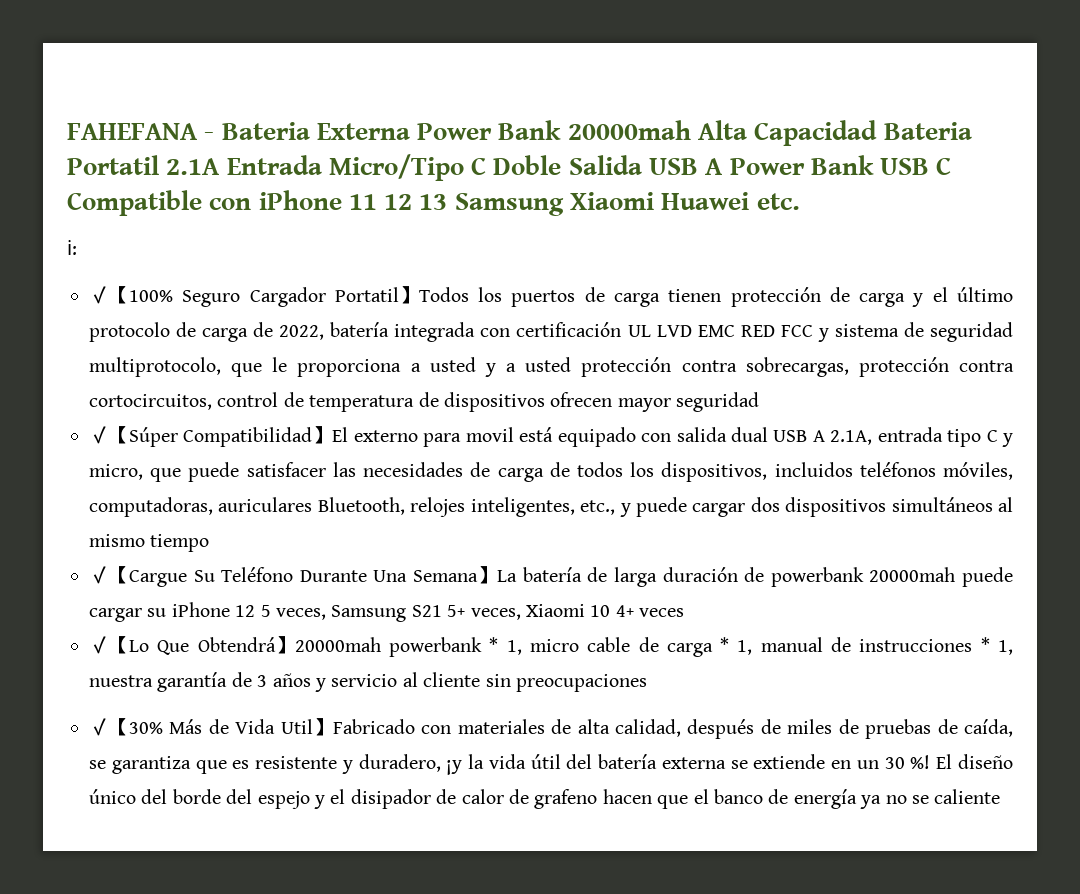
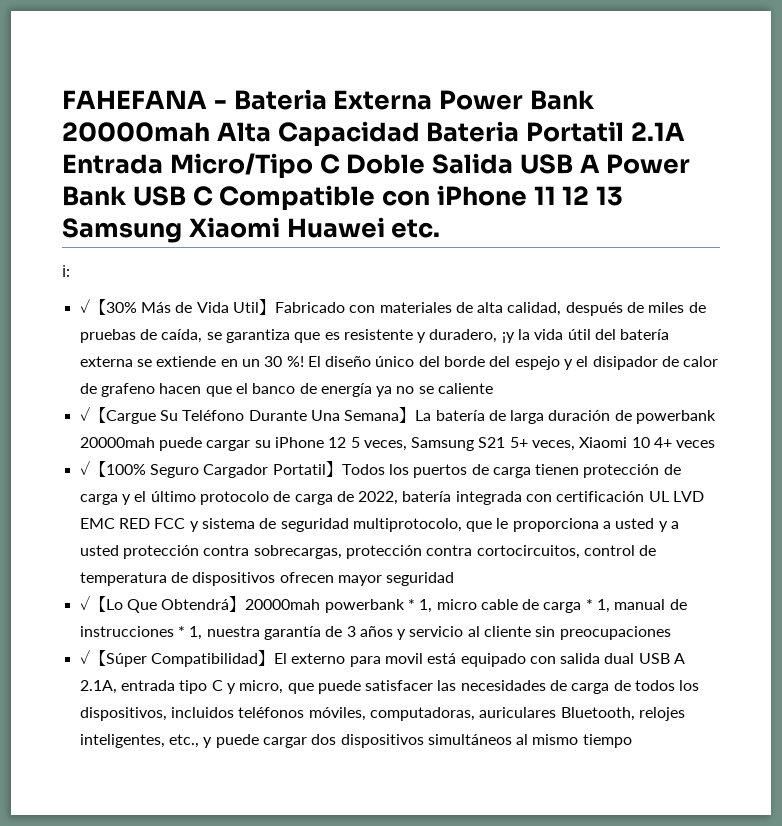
- ✓【100% Seguro Cargador Portatil】Todos los puertos de carga tienen protección de carga y el último protocolo de carga de 2022, batería integrada con certificación UL LVD EMC RED FCC y sistema de seguridad multiprotocolo, que le proporciona a usted y a usted protección contra sobrecargas, protección contra cortocircuitos, control de temperatura de dispositivos ofrecen mayor seguridad
- ✓【Súper Compatibilidad】El externo para movil está equipado con salida dual USB A 2.1A, entrada tipo C y micro, que puede satisfacer las necesidades de carga de todos los dispositivos, incluidos teléfonos móviles, computadoras, auriculares Bluetooth, relojes inteligentes, etc., y puede cargar dos dispositivos simultáneos al mismo tiempo
- ✓【Cargue Su Teléfono Durante Una Semana】La batería de larga duración de powerbank 20000mah puede cargar su iPhone 12 5 veces, Samsung S21 5+ veces, Xiaomi 10 4+ veces
- ✓【Lo Que Obtendrá】20000mah powerbank * 1, micro cable de carga * 1, manual de instrucciones * 1, nuestra garantía de 3 años y servicio al cliente sin preocupaciones
+ ✓【Cargue Su Teléfono Durante Una Semana】La batería de larga duración de powerbank 20000mah puede cargar su iPhone 12 5 veces, Samsung S21 5+ veces, Xiaomi 10 4+ veces
+ ✓【100% Seguro Cargador Portatil】Todos los puertos de carga tienen protección de carga y el último protocolo de carga de 2022, batería integrada con certificación UL LVD EMC RED FCC y sistema de seguridad multiprotocolo, que le proporciona a usted y a usted protección contra sobrecargas, protección contra cortocircuitos, control de temperatura de dispositivos ofrecen mayor seguridad
+ ✓【Lo Que Obtendrá】20000mah powerbank * 1, micro cable de carga * 1, manual de instrucciones * 1, nuestra garantía de 3 años y servicio al cliente sin preocupaciones
+ ✓【Súper Compatibilidad】El externo para movil está equipado con salida dual USB A 2.1A, entrada tipo C y micro, que puede satisfacer las necesidades de carga de todos los dispositivos, incluidos teléfonos móviles, computadoras, auriculares Bluetooth, relojes inteligentes, etc., y puede cargar dos dispositivos simultáneos al mismo tiempo

